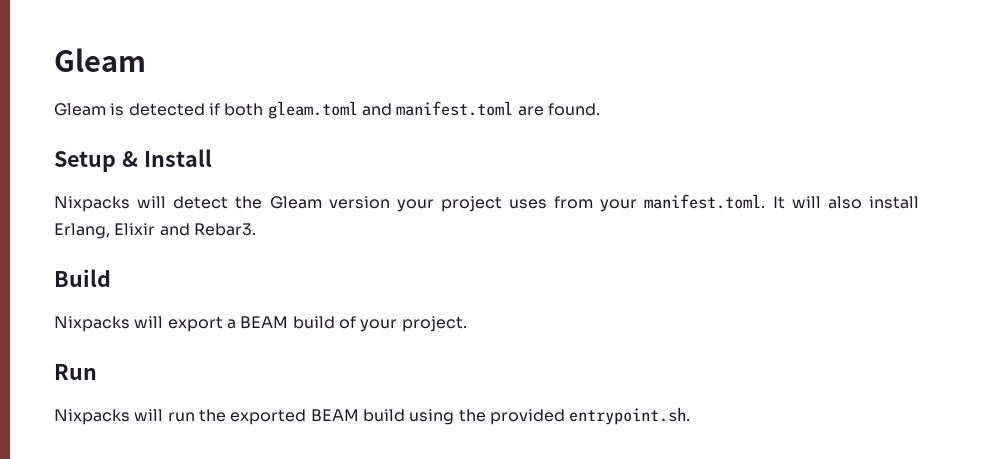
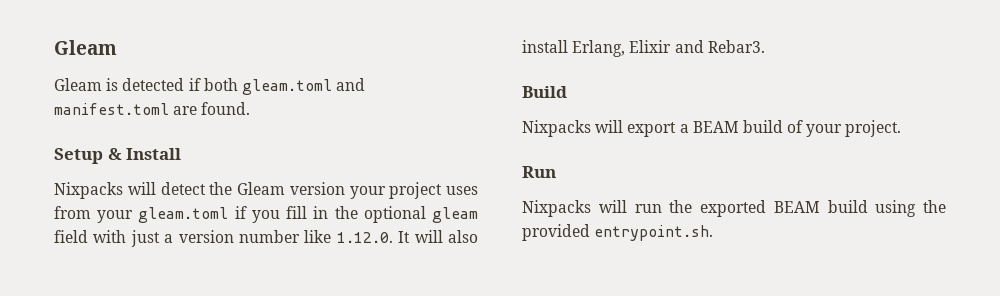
- Nixpacks will detect the Gleam version your project uses from your manifest.toml. It will also install Erlang, Elixir and Rebar3.
+ Nixpacks will detect the Gleam version your project uses from your gleam.toml if you fill in the optional gleam field with just a version number like 1.12.0. It will also install Erlang, Elixir and Rebar3.

